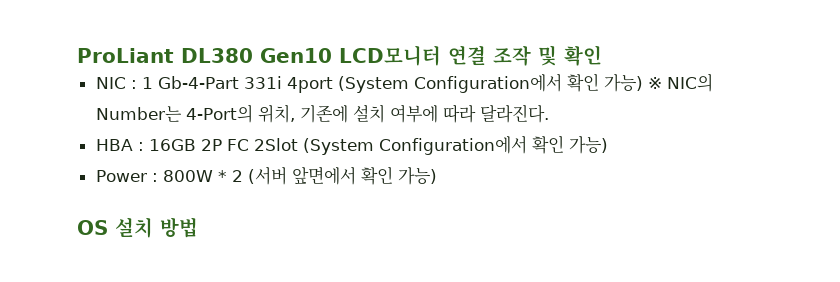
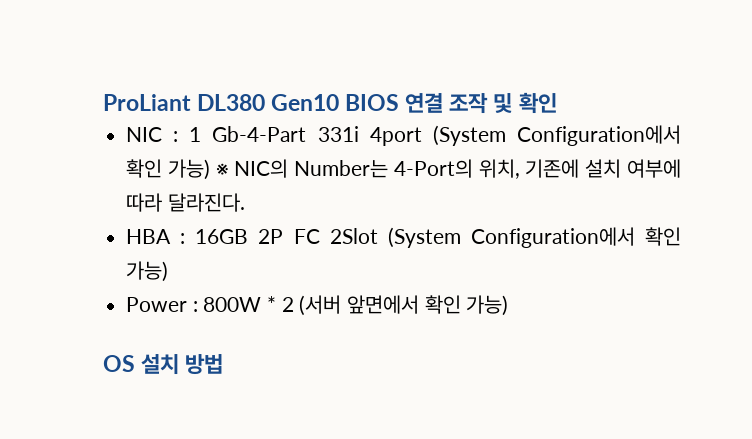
- ProLiant DL380 Gen10 LCD모니터 연결 조작 및 확인
+ ProLiant DL380 Gen10 BIOS 연결 조작 및 확인

